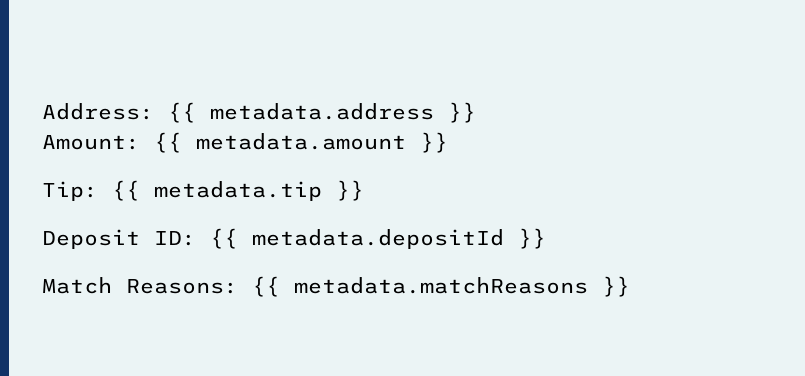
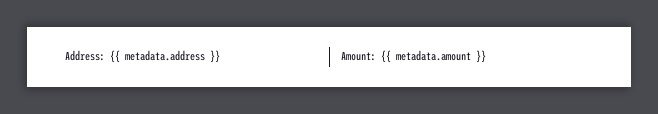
- Tip: {{ metadata.tip }}
- Deposit ID: {{ metadata.depositId }}
- Match Reasons: {{ metadata.matchReasons }}

